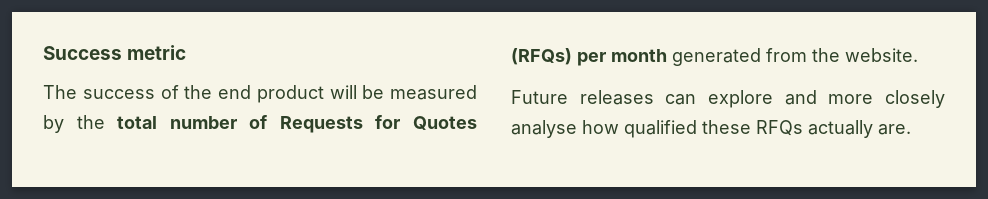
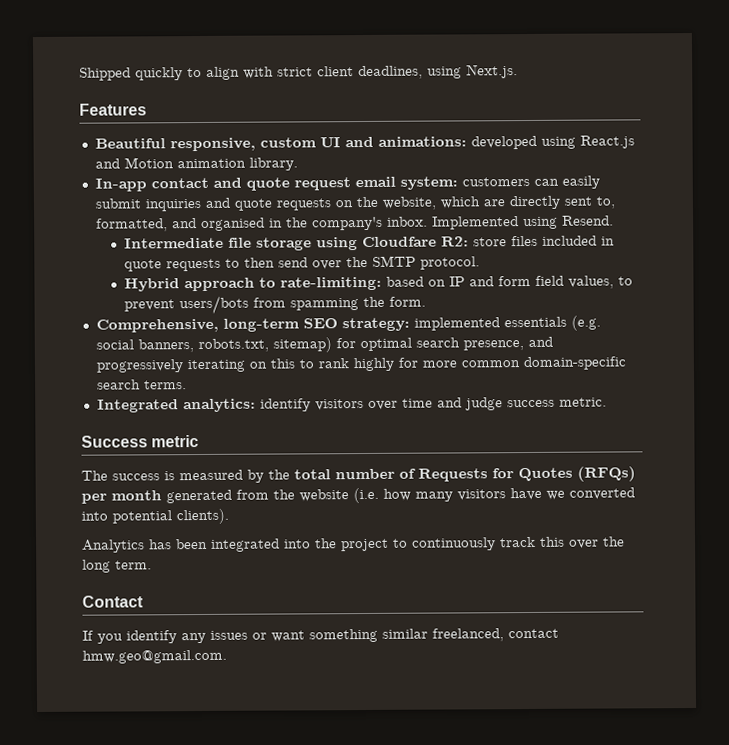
+ Shipped quickly to align with strict client deadlines, using Next.js.
+ Features
+ Beautiful responsive, custom UI and animations: developed using React.js and Motion animation library.
+ In-app contact and quote request email system: customers can easily submit inquiries and quote requests on the website, which are directly sent to, formatted, and organised in the company's inbox. Implemented using Resend.
+ Intermediate file storage using Cloudfare R2: store files included in quote requests to then send over the SMTP protocol.
+ Hybrid approach to rate-limiting: based on IP and form field values, to prevent users/bots from spamming the form.
+ Comprehensive, long-term SEO strategy: implemented essentials (e.g. social banners, robots.txt, sitemap) for optimal search presence, and progressively iterating on this to rank highly for more common domain-specific search terms.
+ Integrated analytics: identify visitors over time and judge success metric.
  Success metric
- The success of the end product will be measured by the total number of Requests for Quotes (RFQs) per month generated from the website.
- Future releases can explore and more closely analyse how qualified these RFQs actually are.
+ The success is measured by the total number of Requests for Quotes (RFQs) per month generated from the website (i.e. how many visitors have we converted into potential clients).
+ Analytics has been integrated into the project to continuously track this over the long term.
+ Contact
+ If you identify any issues or want something similar freelanced, contact hmw.geo@gmail.com.

